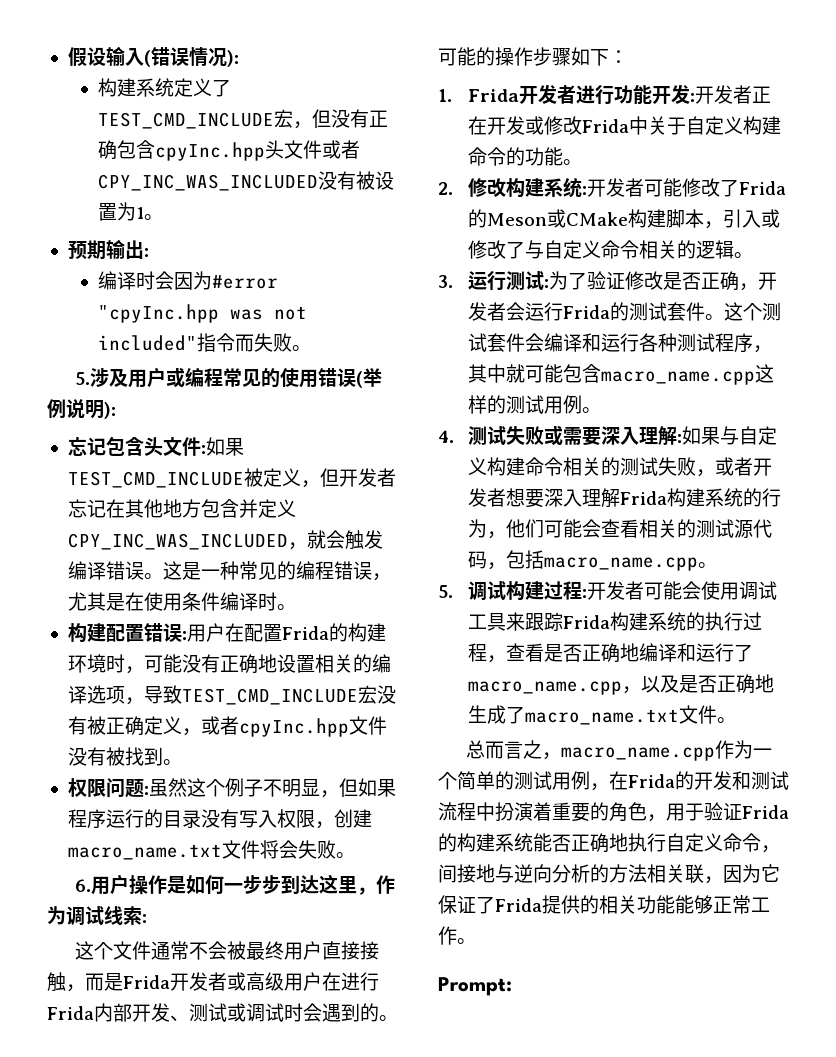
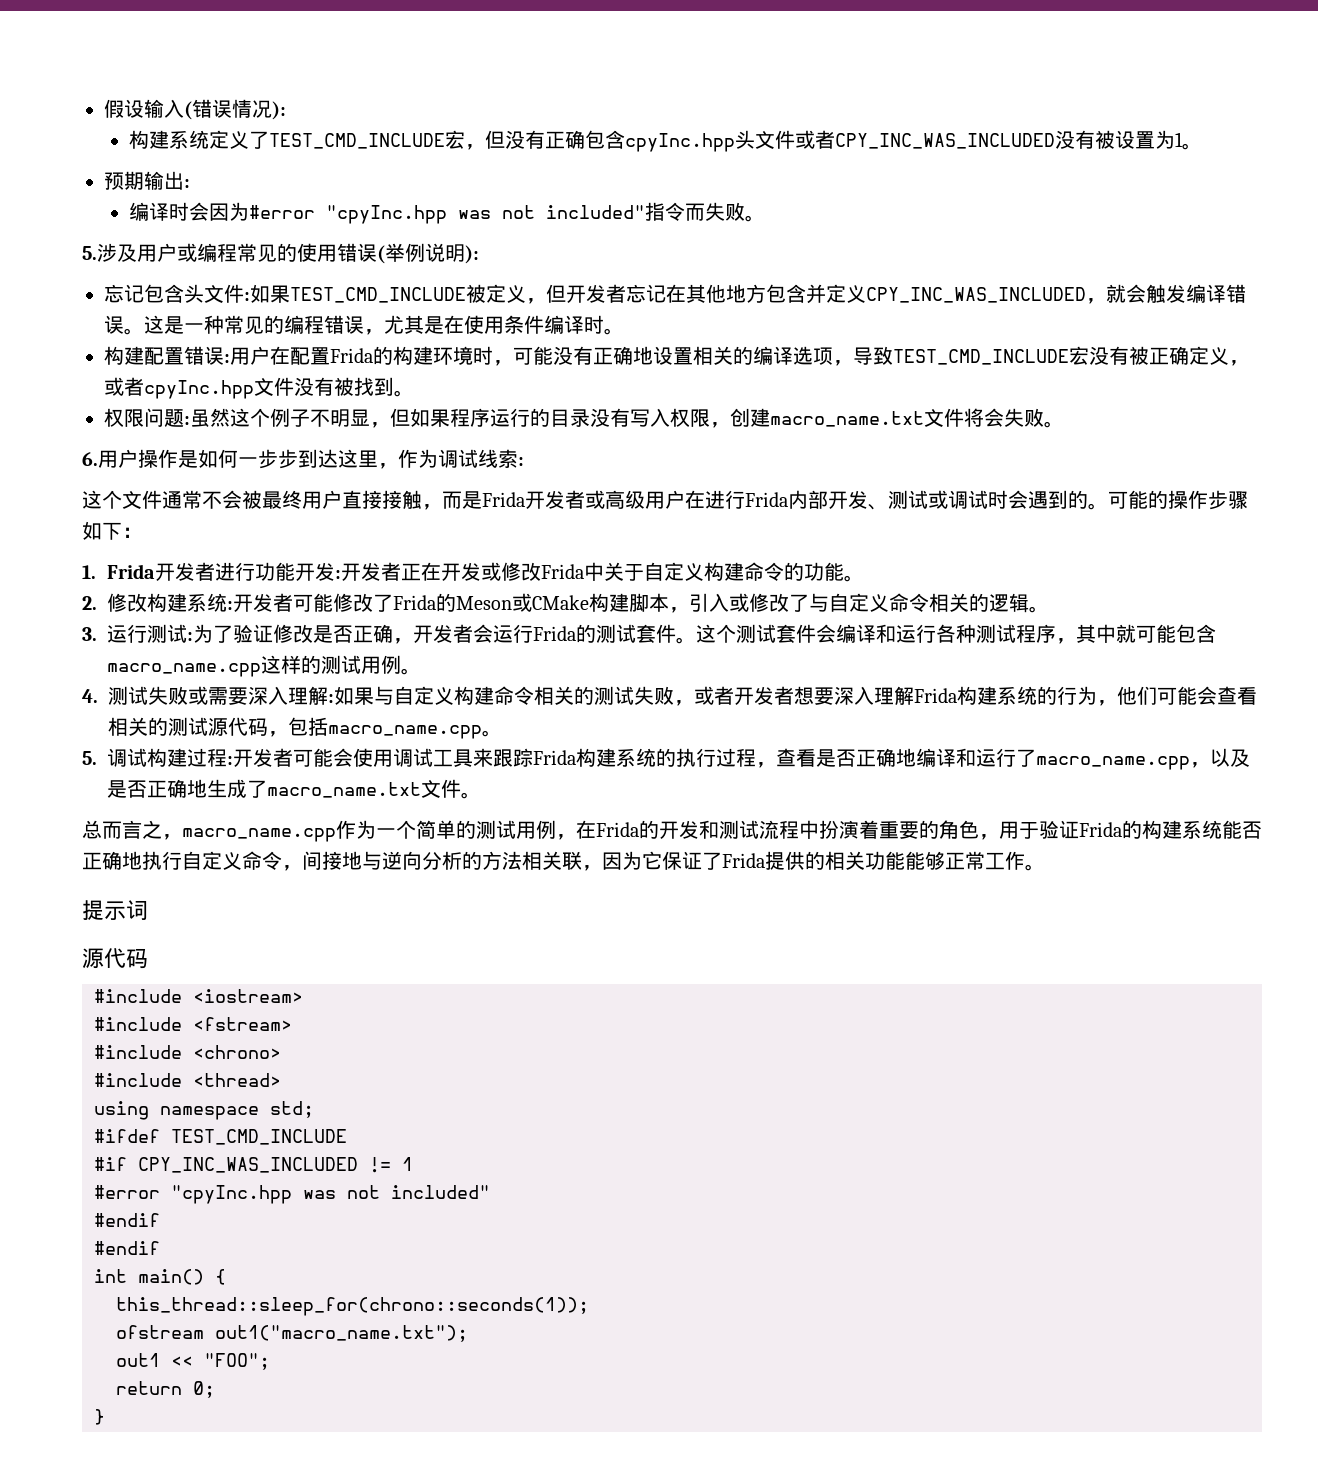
- Prompt:
+ 提示词
+ 源代码
+ #include <iostream>
+ #include <fstream>
+ #include <chrono>
+ #include <thread>
+ using namespace std;
+ #ifdef TEST_CMD_INCLUDE
+ #if CPY_INC_WAS_INCLUDED != 1
+ #error "cpyInc.hpp was not included"
+ #endif
+ #endif
+ int main() {
+ this_thread::sleep_for(chrono::seconds(1));
+ ofstream out1("macro_name.txt");
+ out1 << "FOO";
+ return 0;
+ }

